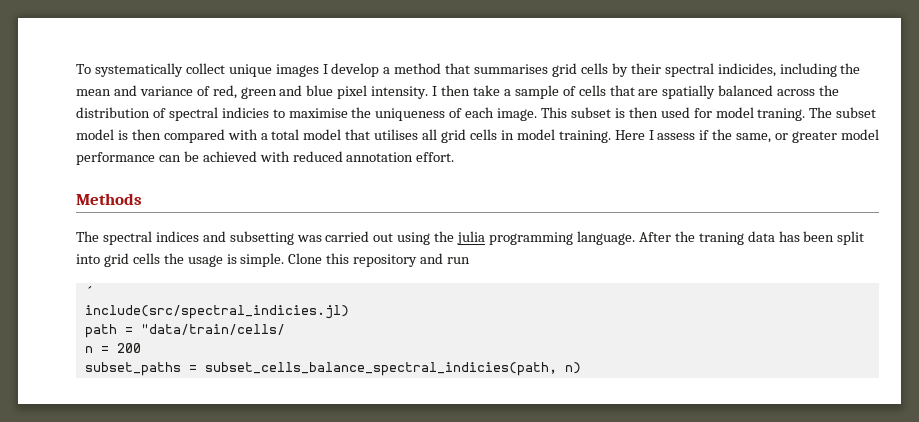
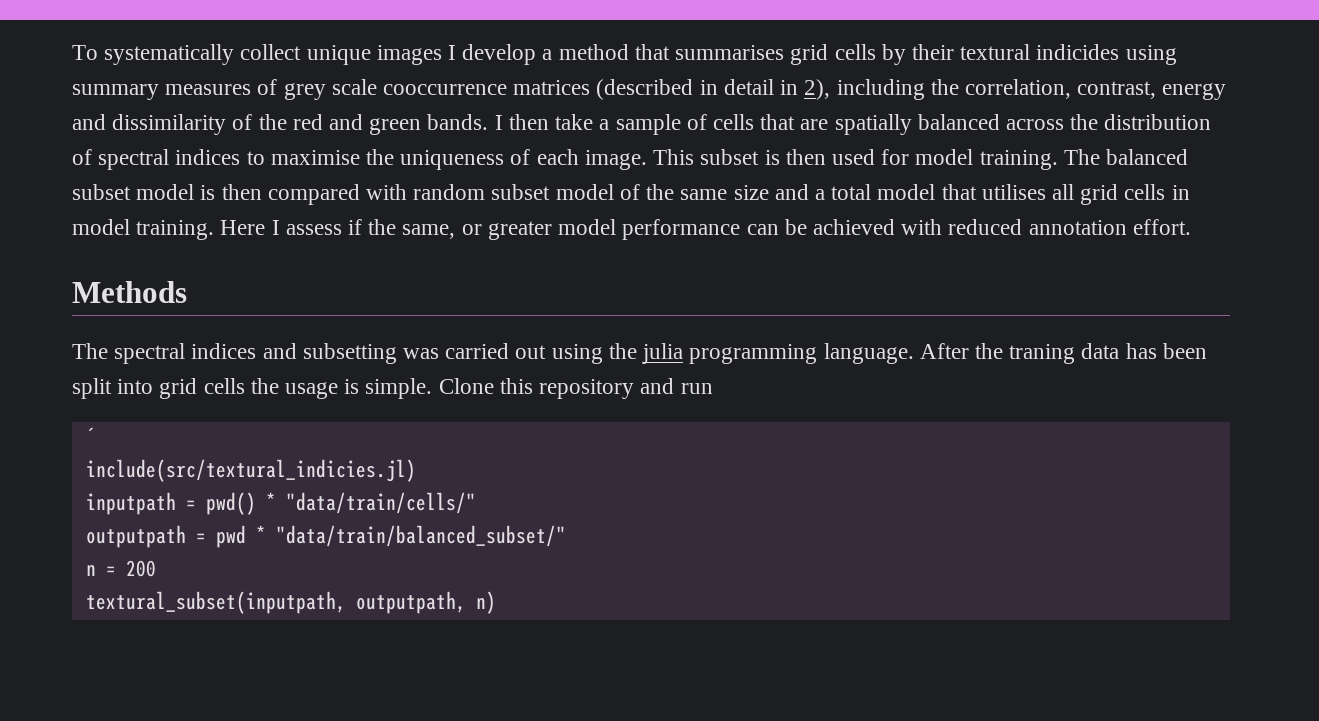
- To systematically collect unique images I develop a method that summarises grid cells by their spectral indicides, including the mean and variance of red, green and blue pixel intensity.
+ To systematically collect unique images I develop a method that summarises grid cells by their textural indicides using summary measures of grey scale cooccurrence matrices (described in detail in 2), including the correlation, contrast, energy and dissimilarity of the red and green bands.
- I then take a sample of cells that are spatially balanced across the distribution of spectral indicies to maximise the uniqueness of each image.
+ I then take a sample of cells that are spatially balanced across the distribution of spectral indices to maximise the uniqueness of each image.
- This subset is then used for model traning. The subset model is then compared with a total model that utilises all grid cells in model training.
+ This subset is then used for model training. The balanced subset model is then compared with random subset model of the same size and a total model that utilises all grid cells in model training.
- include(src/spectral_indicies.jl)
- path = "data/train/cells/
+ include(src/textural_indicies.jl)
+ inputpath = pwd() * "data/train/cells/"
+ outputpath = pwd * "data/train/balanced_subset/"
- subset_paths = subset_cells_balance_spectral_indicies(path, n)
+ textural_subset(inputpath, outputpath, n)

